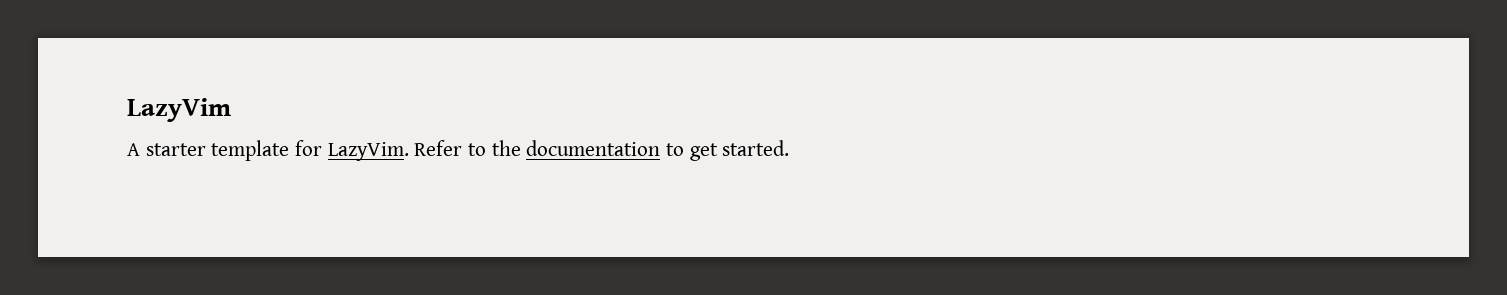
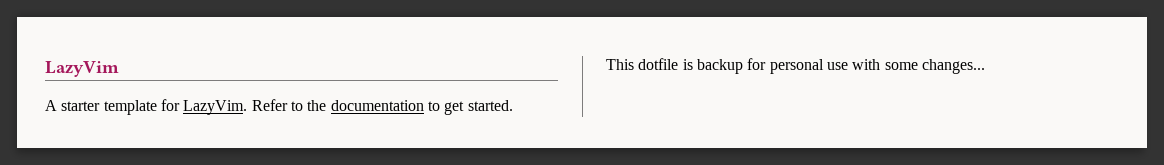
+ This dotfile is backup for personal use with some changes...

